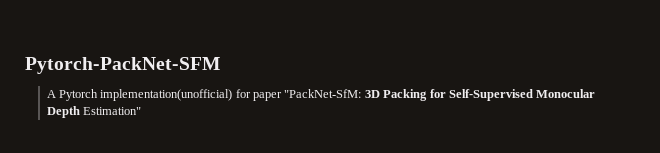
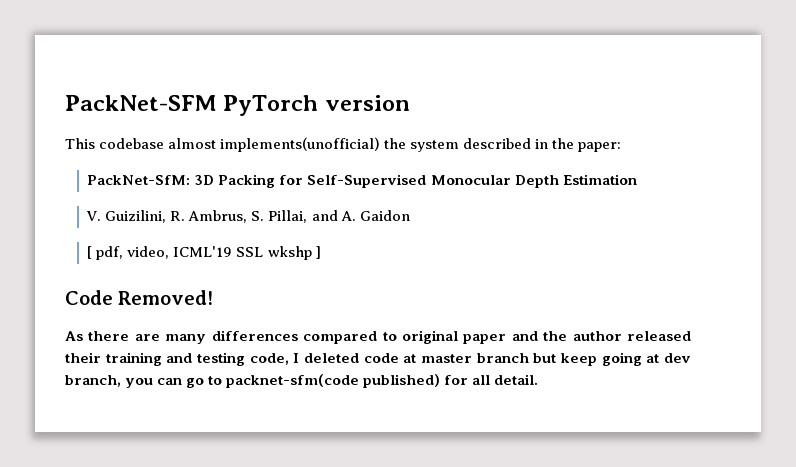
- Pytorch-PackNet-SFM
- A Pytorch implementation(unofficial) for paper "PackNet-SfM: 3D Packing for Self-Supervised Monocular Depth Estimation"
+ PackNet-SFM PyTorch version
+ This codebase almost implements(unofficial) the system described in the paper:
+ PackNet-SfM: 3D Packing for Self-Supervised Monocular Depth Estimation
+ V. Guizilini, R. Ambrus, S. Pillai, and A. Gaidon
+ [ pdf, video, ICML'19 SSL wkshp ]
+ Code Removed!
+ As there are many differences compared to original paper and the author released their training and testing code, I deleted code at master branch but keep going at dev branch, you can go to packnet-sfm(code published) for all detail.

